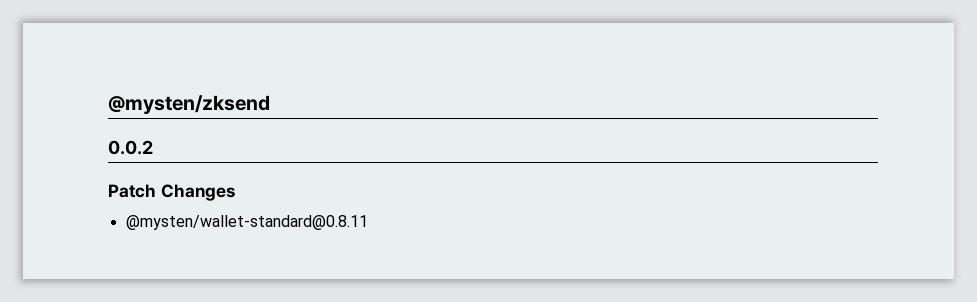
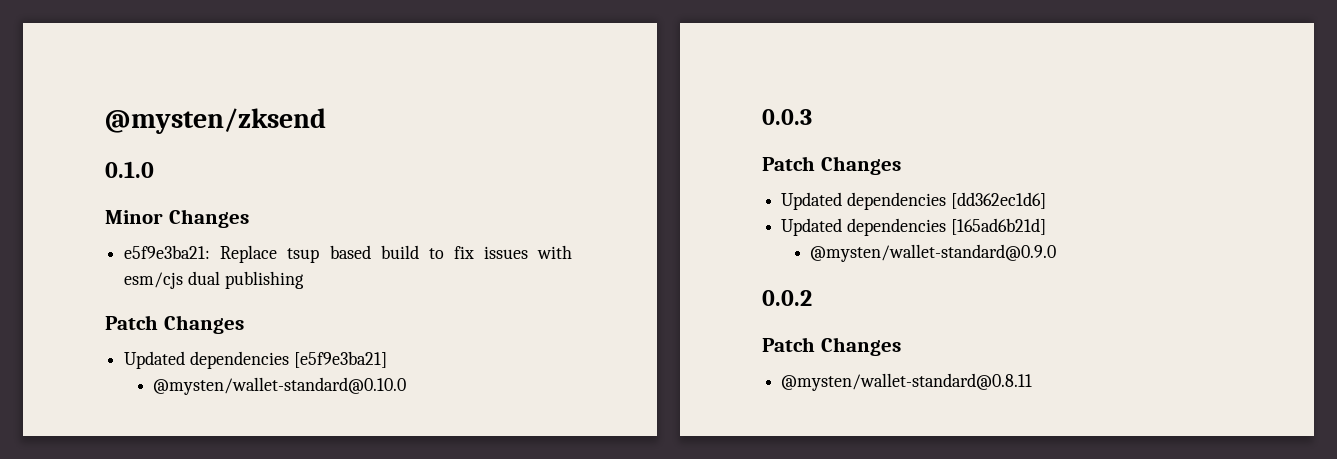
+ 0.1.0
+ Minor Changes
+ e5f9e3ba21: Replace tsup based build to fix issues with esm/cjs dual publishing
+ Patch Changes
+ Updated dependencies [e5f9e3ba21]
+ @mysten/wallet-standard@0.10.0
+ 0.0.3
+ Patch Changes
+ Updated dependencies [dd362ec1d6]
+ Updated dependencies [165ad6b21d]
+ @mysten/wallet-standard@0.9.0

